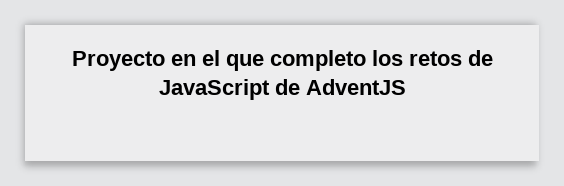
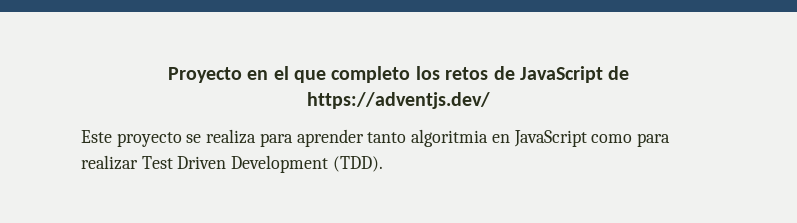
- Proyecto en el que completo los retos de JavaScript de AdventJS
+ Proyecto en el que completo los retos de JavaScript de https://adventjs.dev/
+ Este proyecto se realiza para aprender tanto algoritmia en JavaScript como para realizar Test Driven Development (TDD).

